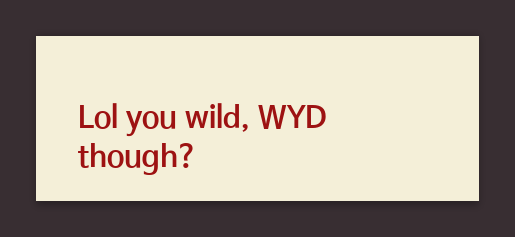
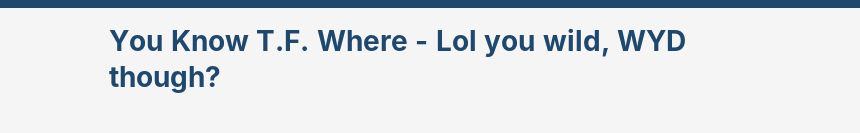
- Lol you wild, WYD though?
+ You Know T.F. Where - Lol you wild, WYD though?

